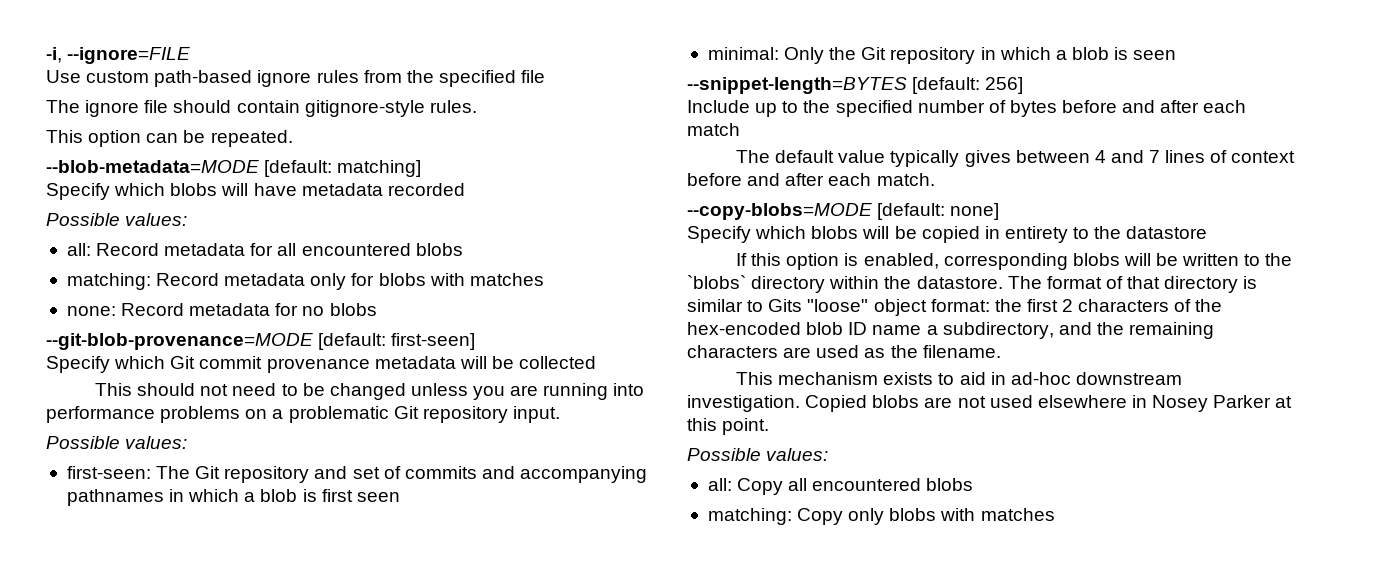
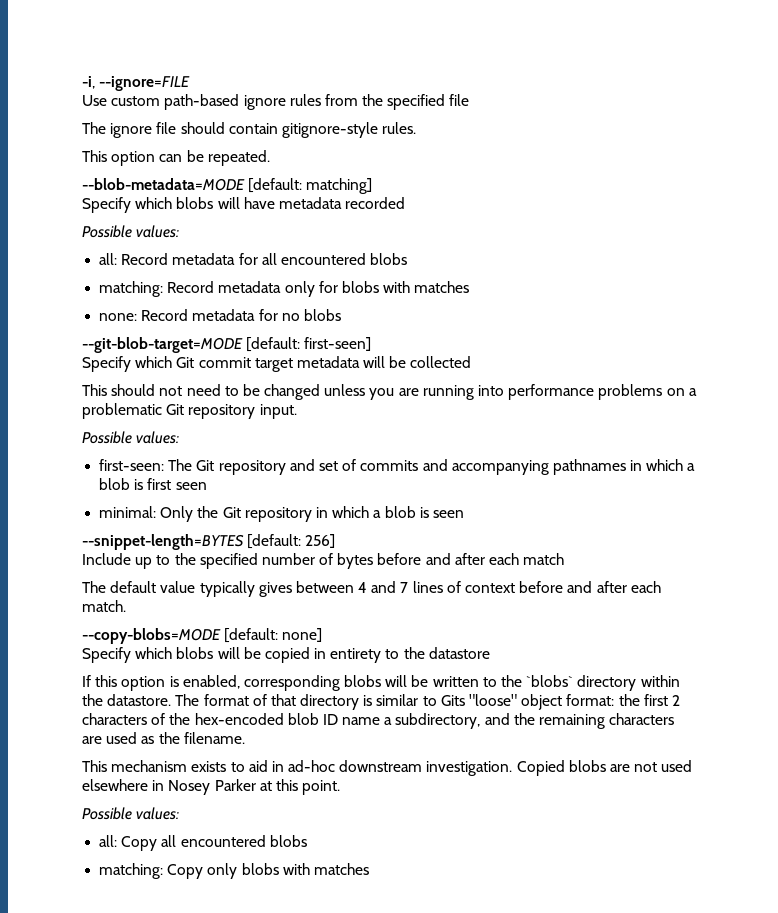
- --git-blob-provenance=MODE [default: first-seen]
+ --git-blob-target=MODE [default: first-seen]
- Specify which Git commit provenance metadata will be collected
+ Specify which Git commit target metadata will be collected

